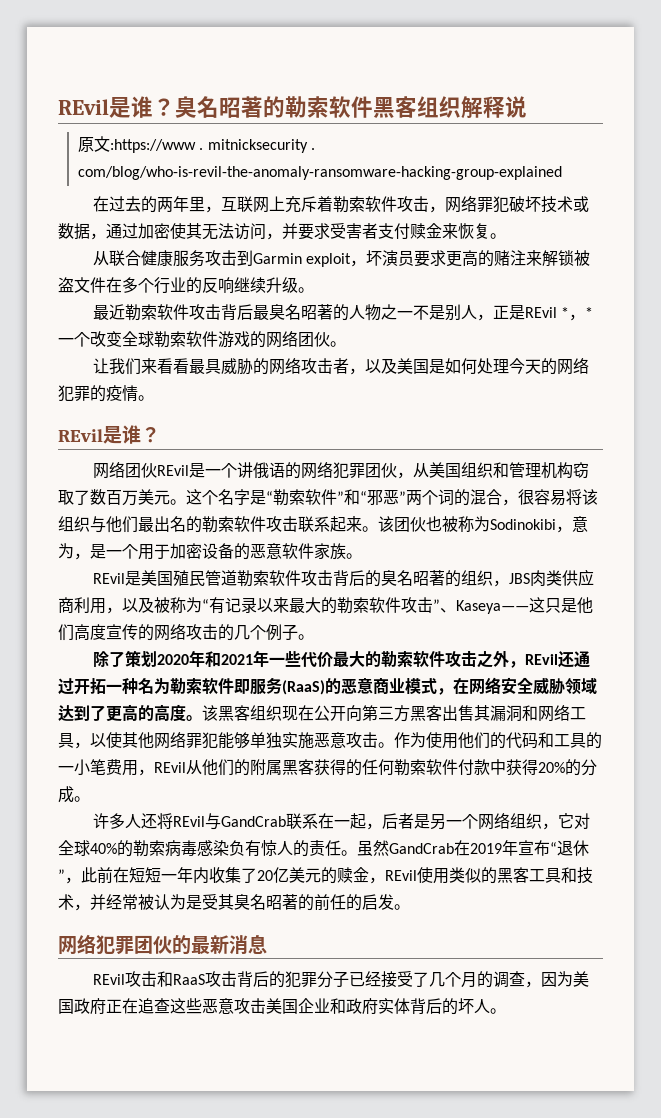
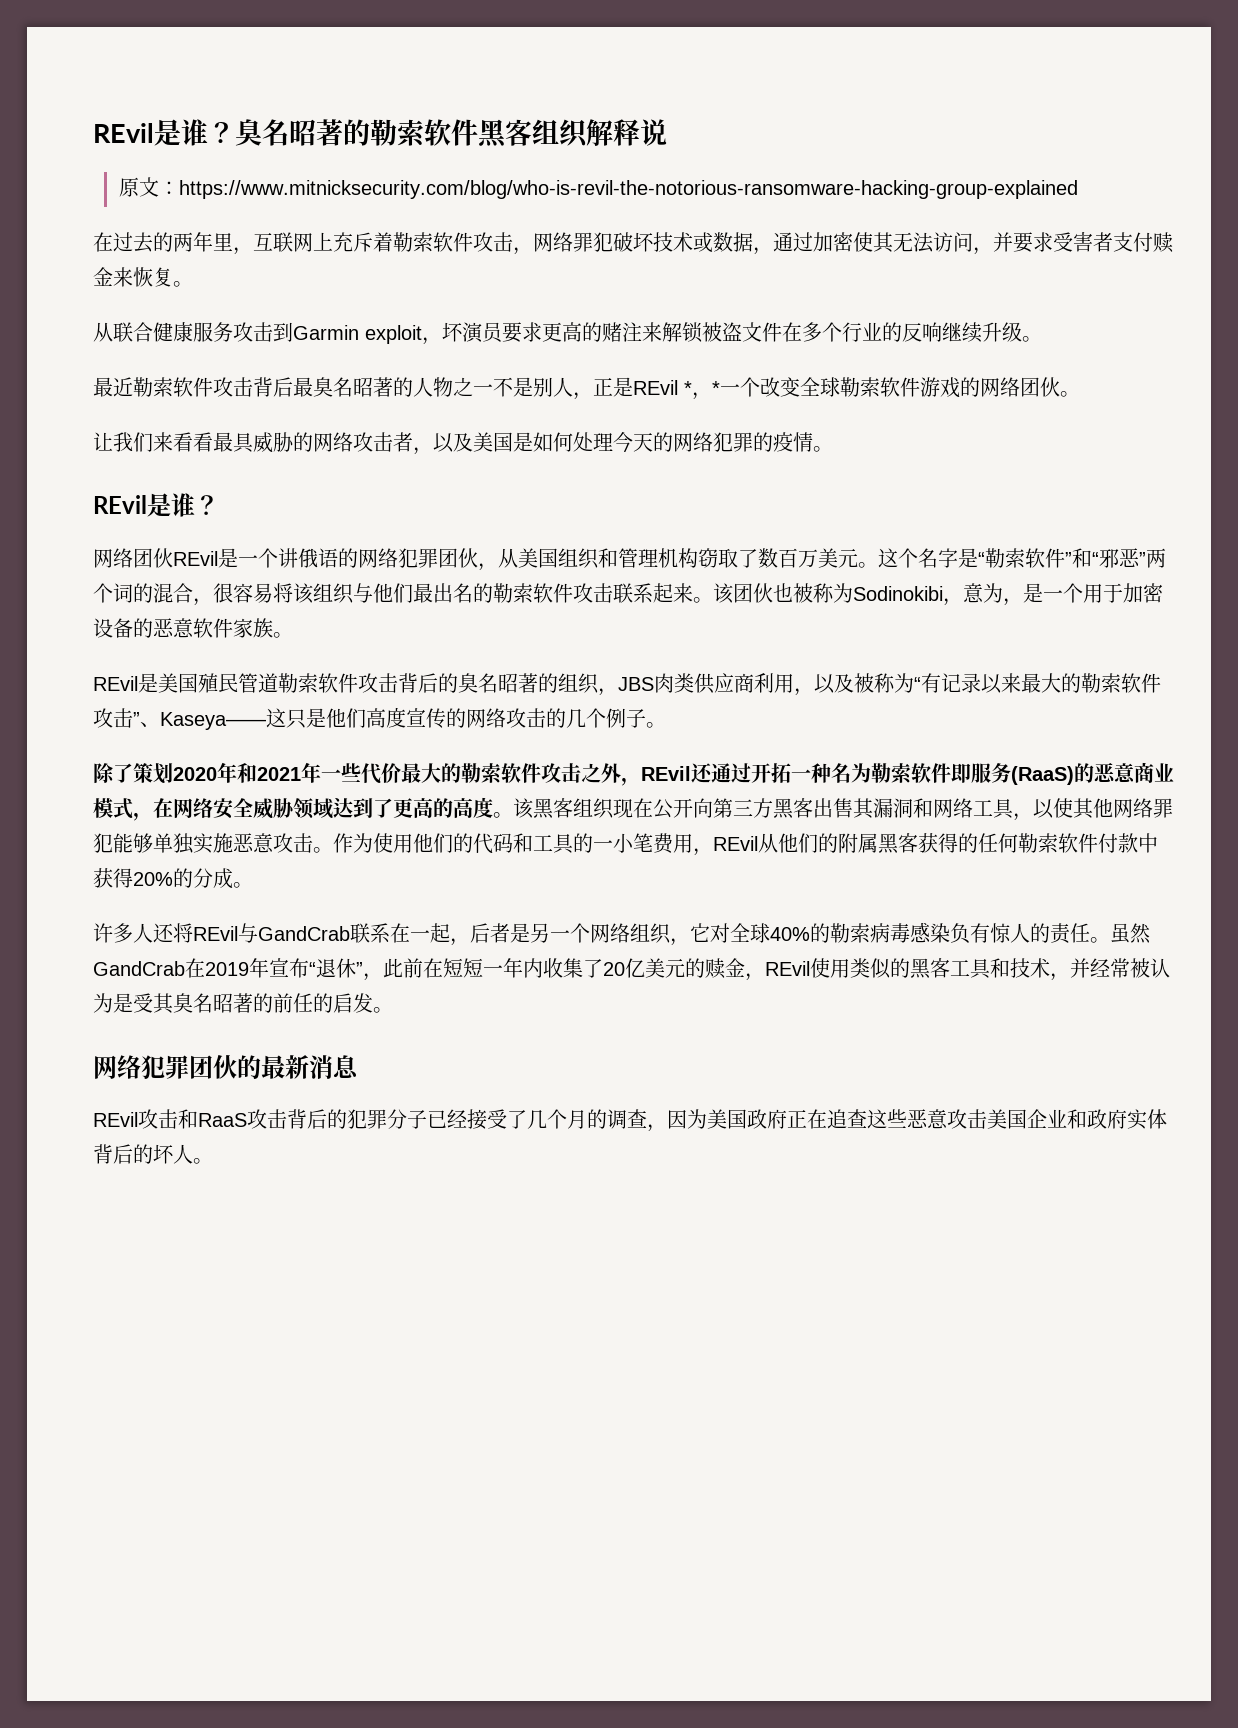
- 原文:https://www . mitnicksecurity . com/blog/who-is-revil-the-anomaly-ransomware-hacking-group-explained
+ 原文：https://www.mitnicksecurity.com/blog/who-is-revil-the-notorious-ransomware-hacking-group-explained

